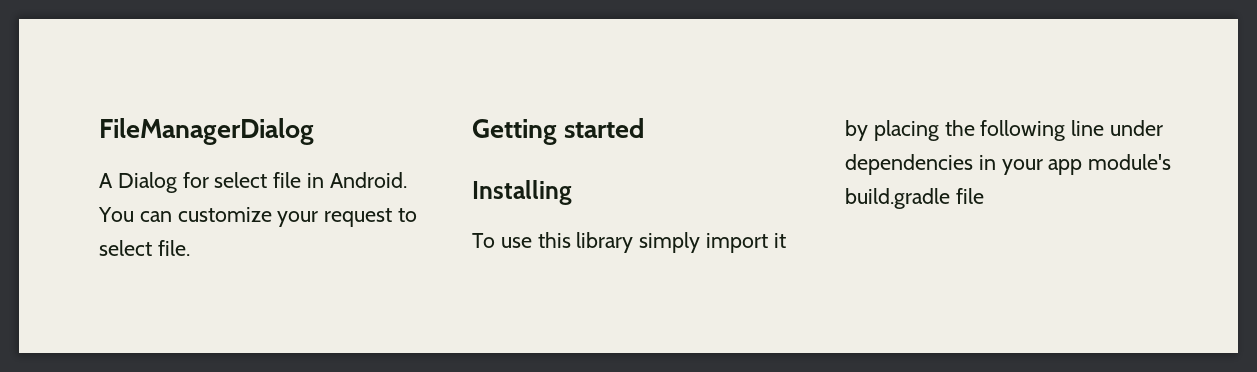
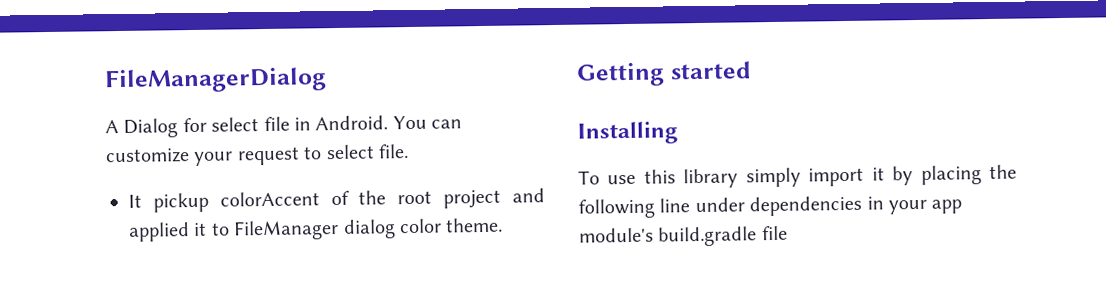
+ It pickup colorAccent of the root project and applied it to FileManager dialog color theme.

